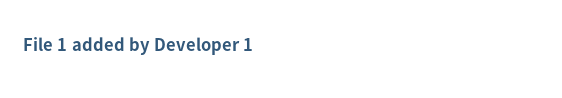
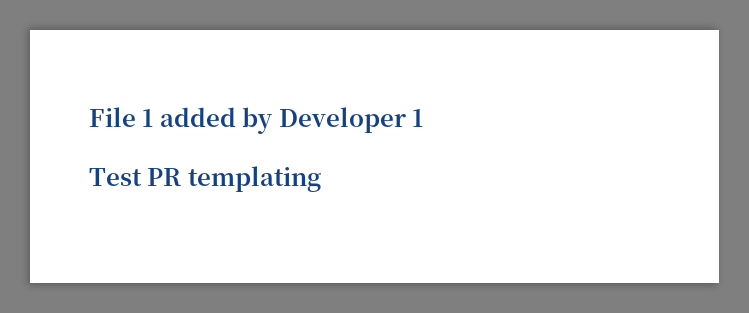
+ Test PR templating

